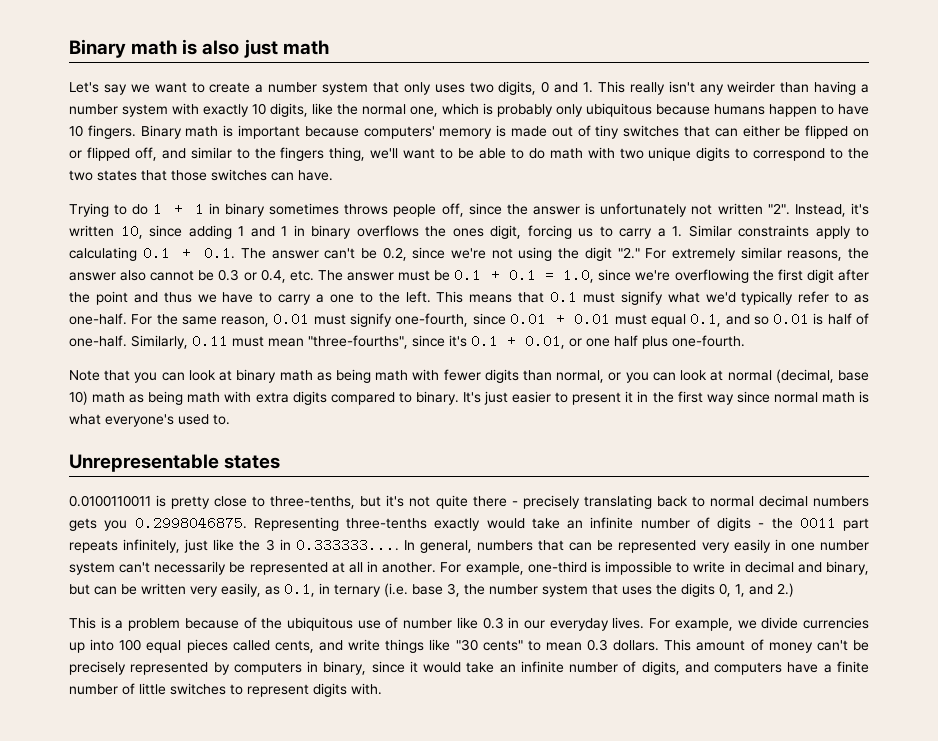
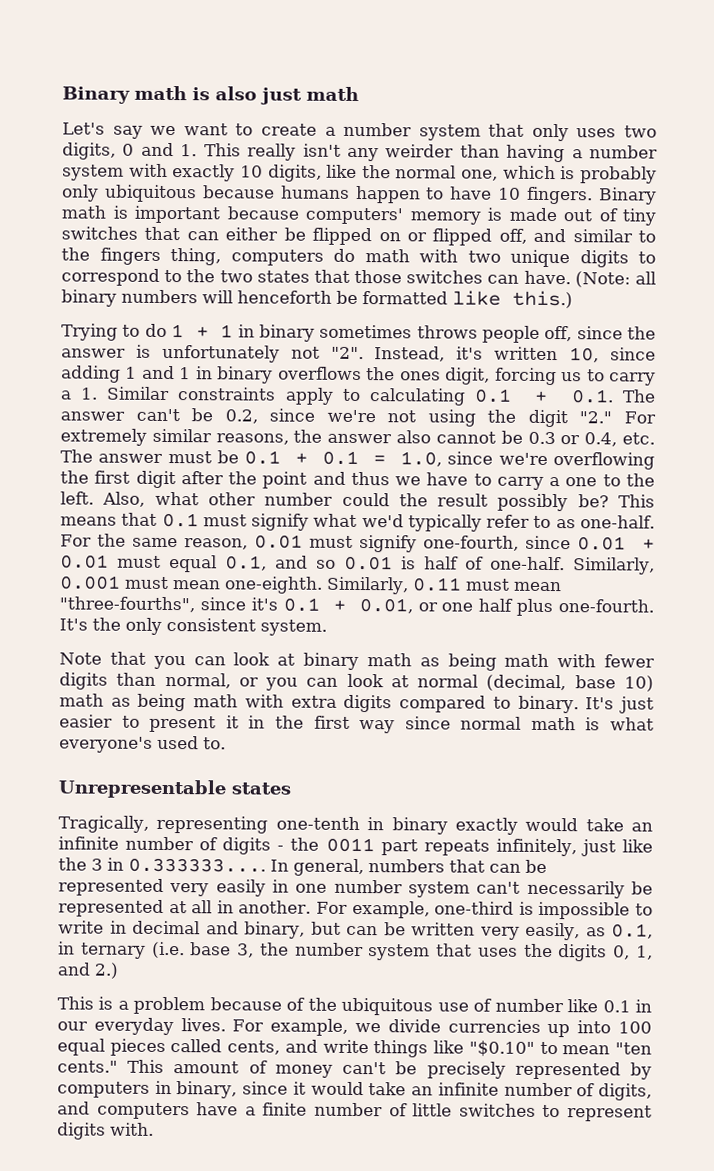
- Binary math is important because computers' memory is made out of tiny switches that can either be flipped on or flipped off, and similar to the fingers thing, we'll want to be able to do math with two unique digits to correspond to the two states that those switches can have.
+ Binary math is important because computers' memory is made out of tiny switches that can either be flipped on or flipped off, and similar to the fingers thing, computers do math with two unique digits to correspond to the two states that those switches can have. (Note: all binary numbers will henceforth be formatted like this.)
- Trying to do 1 + 1 in binary sometimes throws people off, since the answer is unfortunately not written "2".
+ Trying to do 1 + 1 in binary sometimes throws people off, since the answer is unfortunately not "2".
+ Also, what other number could the result possibly be?
- Similarly, 0.11 must mean "three-fourths", since it's 0.1 + 0.01, or one half plus one-fourth.
+ Similarly, 0.001 must mean one-eighth. Similarly, 0.11 must mean "three-fourths", since it's 0.1 + 0.01, or one half plus one-fourth. It's the only consistent system.
- 0.0100110011 is pretty close to three-tenths, but it's not quite there - precisely translating back to normal decimal numbers gets you 0.2998046875. Representing three-tenths exactly would take an infinite number of digits - the 0011 part repeats infinitely, just like the 3 in 0.333333....
+ Tragically, representing one-tenth in binary exactly would take an infinite number of digits - the 0011 part repeats infinitely, just like the 3 in 0.333333....
- This is a problem because of the ubiquitous use of number like 0.3 in our everyday lives.
+ This is a problem because of the ubiquitous use of number like 0.1 in our everyday lives.
- For example, we divide currencies up into 100 equal pieces called cents, and write things like "30 cents" to mean 0.3 dollars.
+ For example, we divide currencies up into 100 equal pieces called cents, and write things like "$0.10" to mean "ten cents."

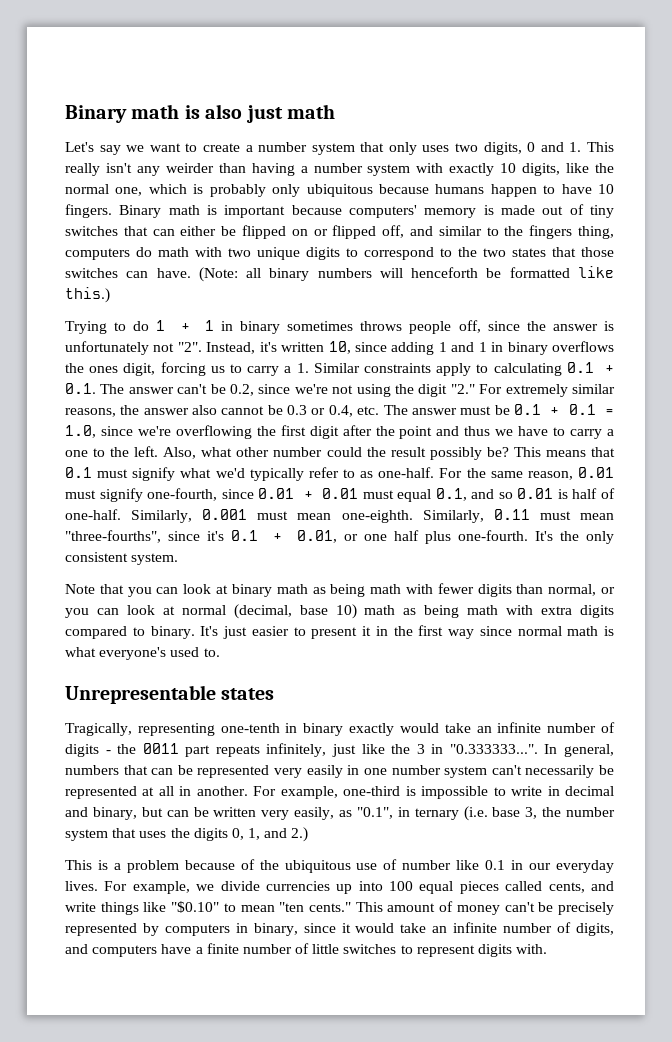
- Tragically, representing one-tenth in binary exactly would take an infinite number of digits - the 0011 part repeats infinitely, just like the 3 in 0.333333.... In general, numbers that can be represented very easily in one number system can't necessarily be represented at all in another.
+ Tragically, representing one-tenth in binary exactly would take an infinite number of digits - the 0011 part repeats infinitely, just like the 3 in "0.333333...". In general, numbers that can be represented very easily in one number system can't necessarily be represented at all in another.
- For example, one-third is impossible to write in decimal and binary, but can be written very easily, as 0.1, in ternary (i.e. base 3, the number system that uses the digits 0, 1, and 2.)
+ For example, one-third is impossible to write in decimal and binary, but can be written very easily, as "0.1", in ternary (i.e. base 3, the number system that uses the digits 0, 1, and 2.)

